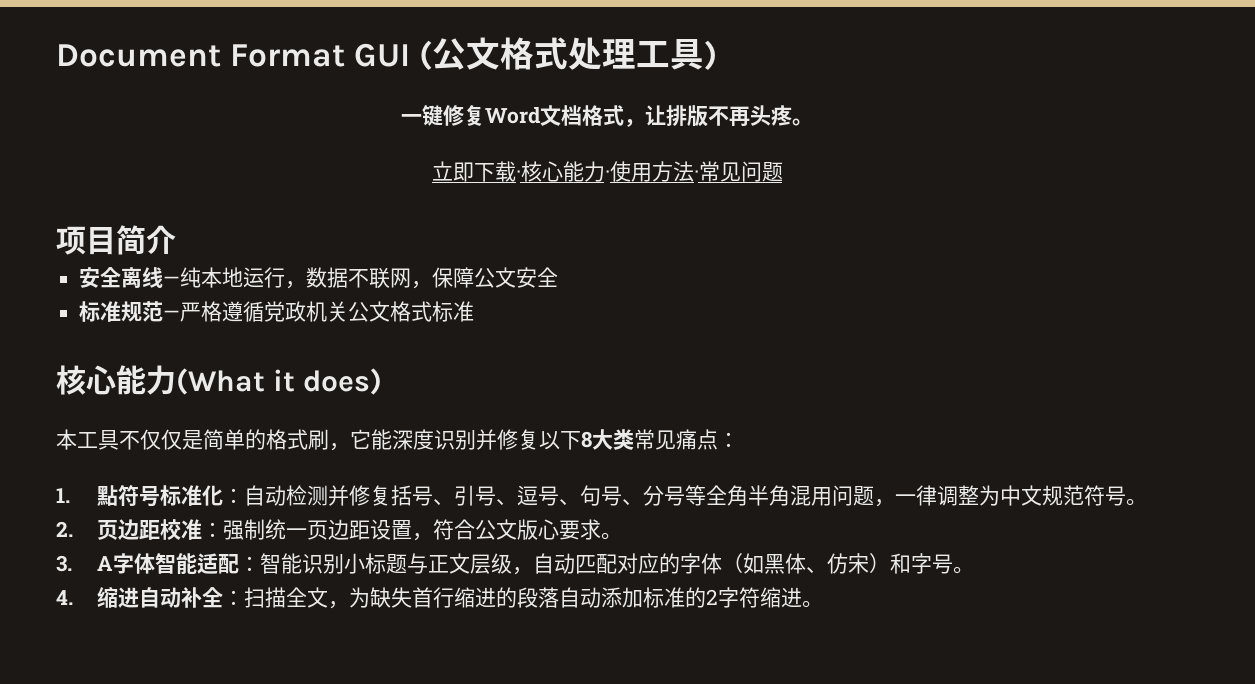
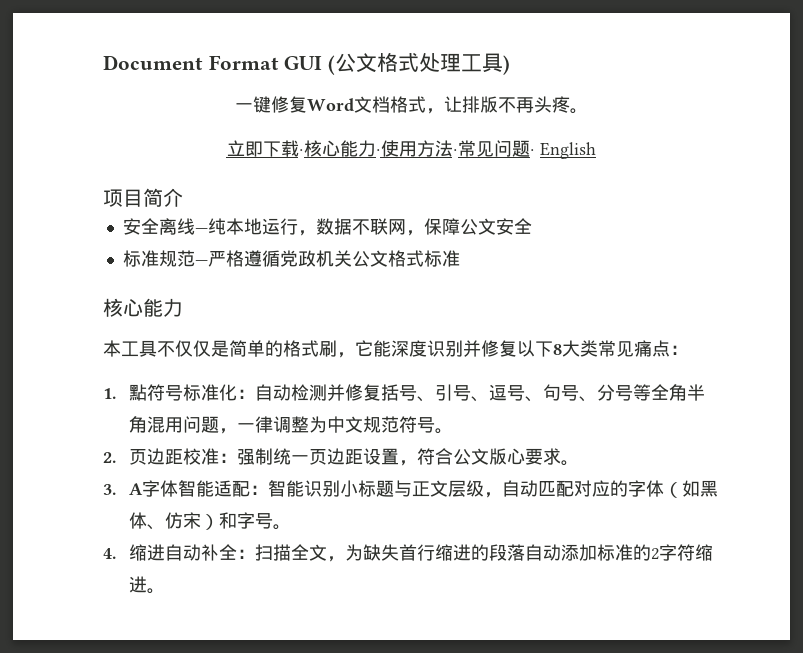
- 立即下载·核心能力·使用方法·常见问题
+ 立即下载·核心能力·使用方法·常见问题· English
  标准规范—严格遵循党政机关公文格式标准
- 核心能力(What it does)
+ 核心能力

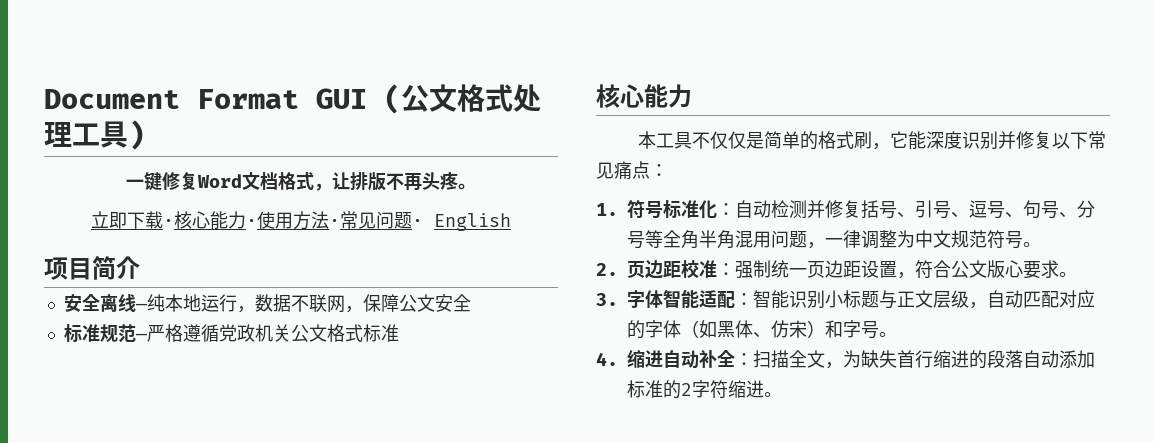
- 本工具不仅仅是简单的格式刷，它能深度识别并修复以下8大类常见痛点：
+ 本工具不仅仅是简单的格式刷，它能深度识别并修复以下常见痛点：
- 1.點符号标准化：自动检测并修复括号、引号、逗号、句号、分号等全角半角混用问题，一律调整为中文规范符号。
+ 1.符号标准化：自动检测并修复括号、引号、逗号、句号、分号等全角半角混用问题，一律调整为中文规范符号。
- 3. A字体智能适配：智能识别小标题与正文层级，自动匹配对应的字体（如黑体、仿宋）和字号。
+ 3.字体智能适配：智能识别小标题与正文层级，自动匹配对应的字体（如黑体、仿宋）和字号。

